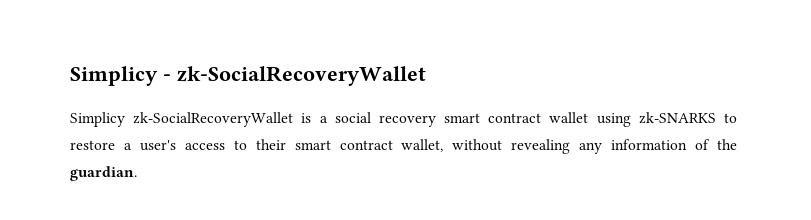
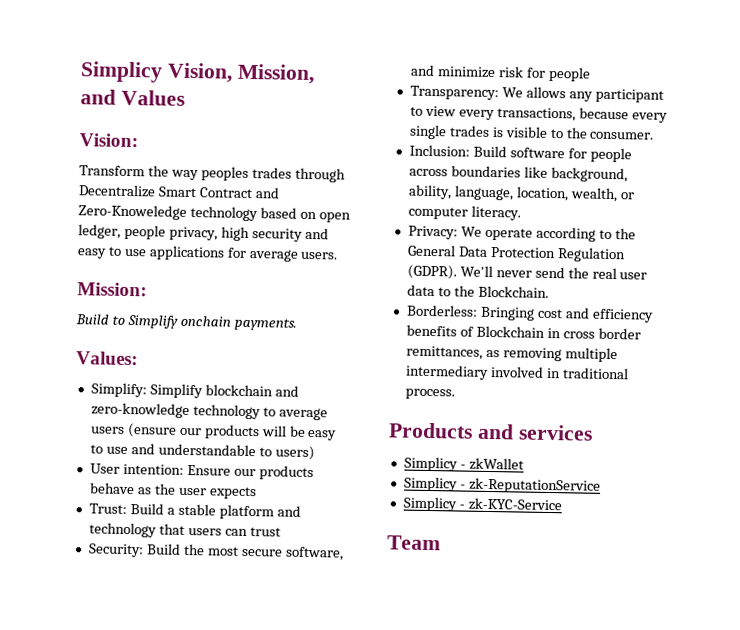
- Simplicy - zk-SocialRecoveryWallet
- Simplicy zk-SocialRecoveryWallet is a social recovery smart contract wallet using zk-SNARKS to restore a user's access to their smart contract wallet, without revealing any information of the guardian.
+ Simplicy Vision, Mission, and Values
+ Vision:
+ Transform the way peoples trades through Decentralize Smart Contract and Zero-Knoweledge technology based on open ledger, people privacy, high security and easy to use applications for average users.
+ Mission:
+ Build to Simplify onchain payments.
+ Values:
+ Simplify: Simplify blockchain and zero-knowledge technology to average users (ensure our products will be easy to use and understandable to users)
+ User intention: Ensure our products behave as the user expects
+ Trust: Build a stable platform and technology that users can trust
+ Security: Build the most secure software, and minimize risk for people
+ Transparency: We allows any participant to view every transactions, because every single trades is visible to the consumer.
+ Inclusion: Build software for people across boundaries like background, ability, language, location, wealth, or computer literacy.
+ Privacy: We operate according to the General Data Protection Regulation (GDPR). We'll never send the real user data to the Blockchain.
+ Borderless: Bringing cost and efficiency benefits of Blockchain in cross border remittances, as removing multiple intermediary involved in traditional process.
+ Products and services
+ Simplicy - zkWallet
+ Simplicy - zk-ReputationService
+ Simplicy - zk-KYC-Service
+ Team

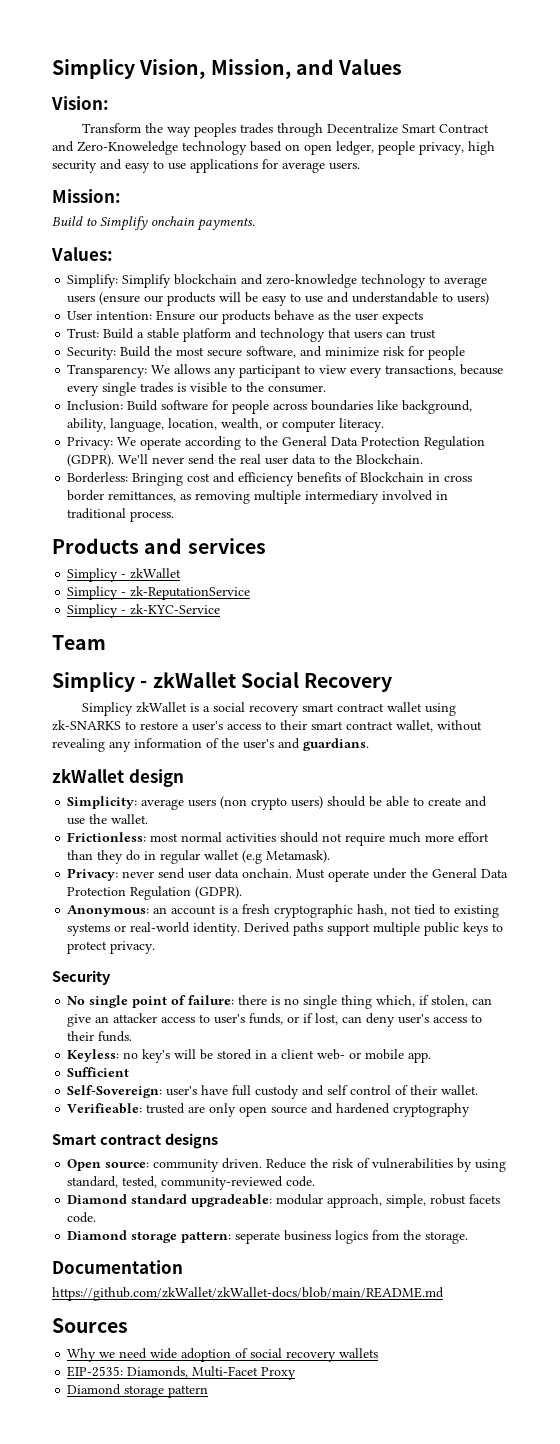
+ Simplicy - zkWallet Social Recovery
+ Simplicy zkWallet is a social recovery smart contract wallet using zk-SNARKS to restore a user's access to their smart contract wallet, without revealing any information of the user's and guardians.
+ zkWallet design
+ Simplicity: average users (non crypto users) should be able to create and use the wallet.
+ Frictionless: most normal activities should not require much more effort than they do in regular wallet (e.g Metamask).
+ Privacy: never send user data onchain. Must operate under the General Data Protection Regulation (GDPR).
+ Anonymous: an account is a fresh cryptographic hash, not tied to existing systems or real-world identity. Derived paths support multiple public keys to protect privacy.
+ Security
+ No single point of failure: there is no single thing which, if stolen, can give an attacker access to user's funds, or if lost, can deny user's access to their funds.
+ Keyless: no key's will be stored in a client web- or mobile app.
+ Sufficient
+ Self-Sovereign: user's have full custody and self control of their wallet.
+ Verifieable: trusted are only open source and hardened cryptography
+ Smart contract designs
+ Open source: community driven. Reduce the risk of vulnerabilities by using standard, tested, community-reviewed code.
+ Diamond standard upgradeable: modular approach, simple, robust facets code.
+ Diamond storage pattern: seperate business logics from the storage.
+ Documentation
+ https://github.com/zkWallet/zkWallet-docs/blob/main/README.md
+ Sources
+ Why we need wide adoption of social recovery wallets
+ EIP-2535: Diamonds, Multi-Facet Proxy
+ Diamond storage pattern

